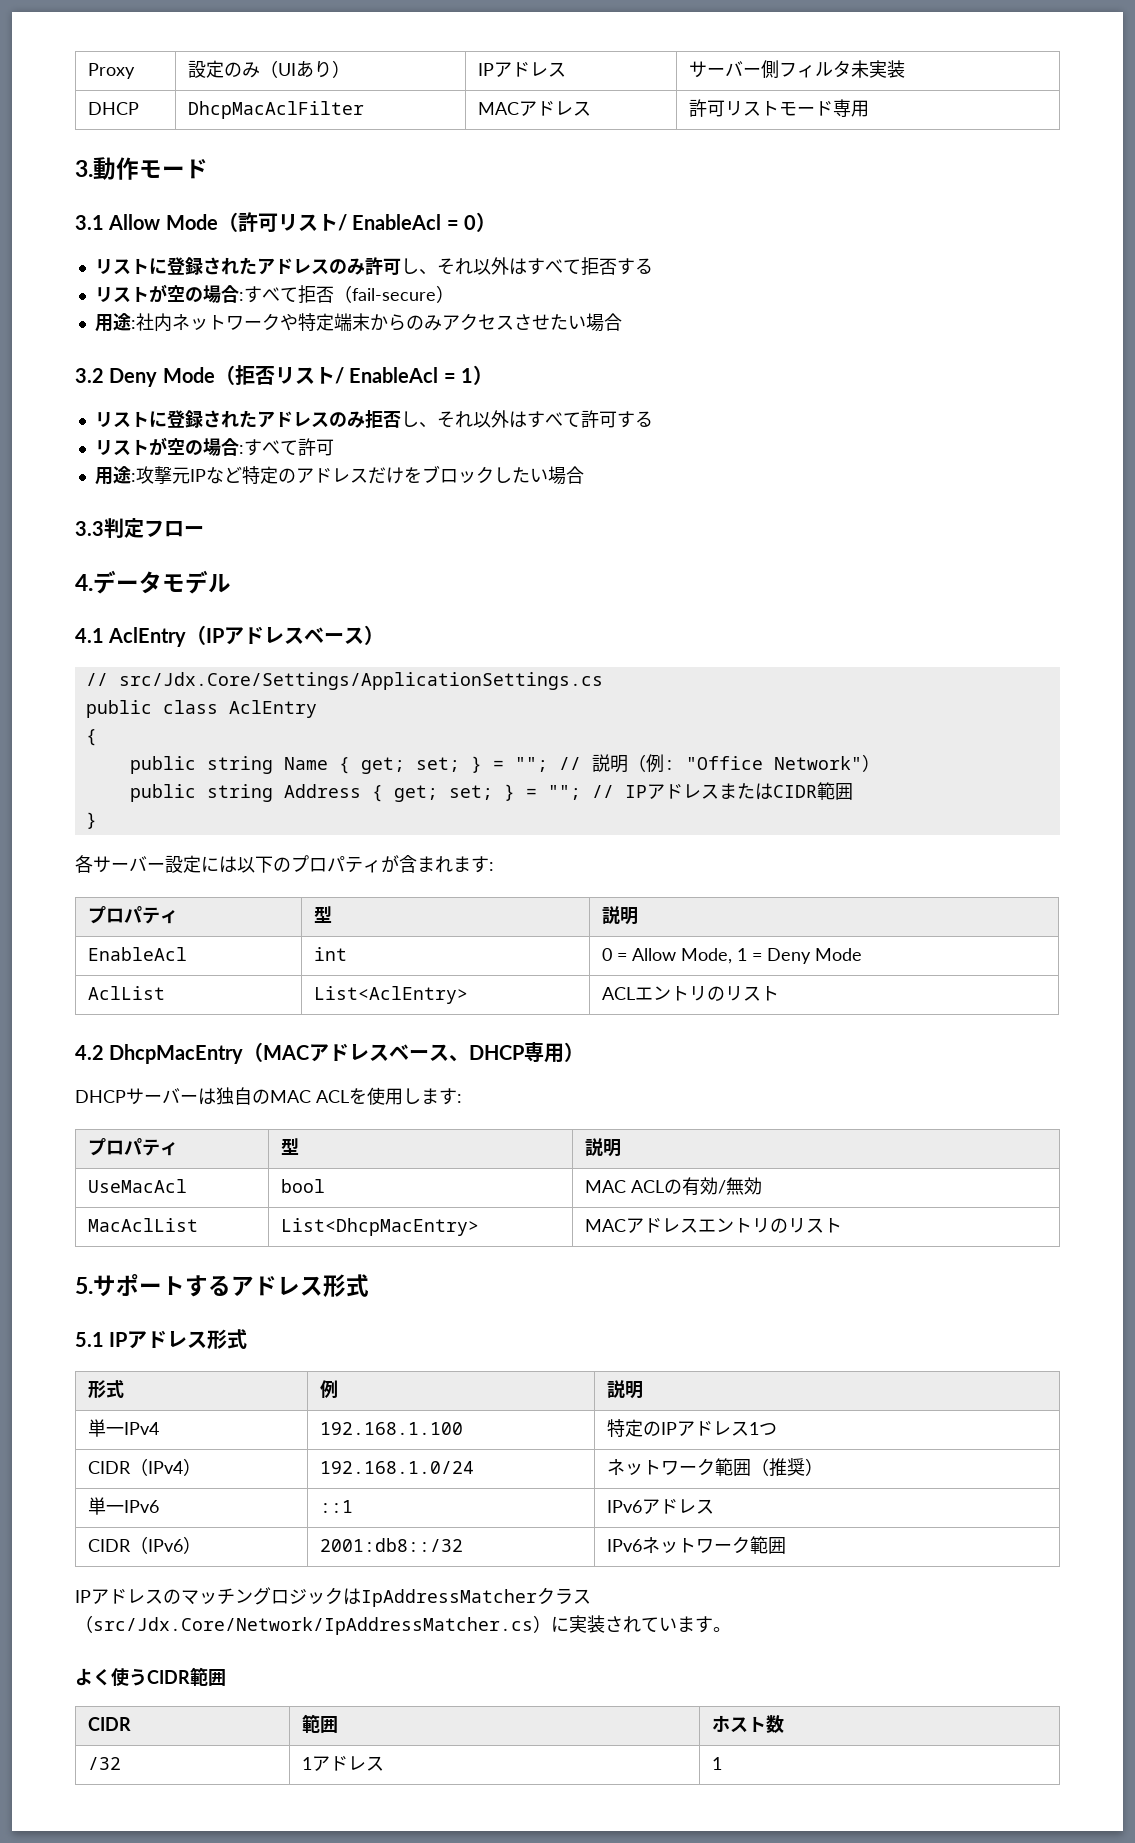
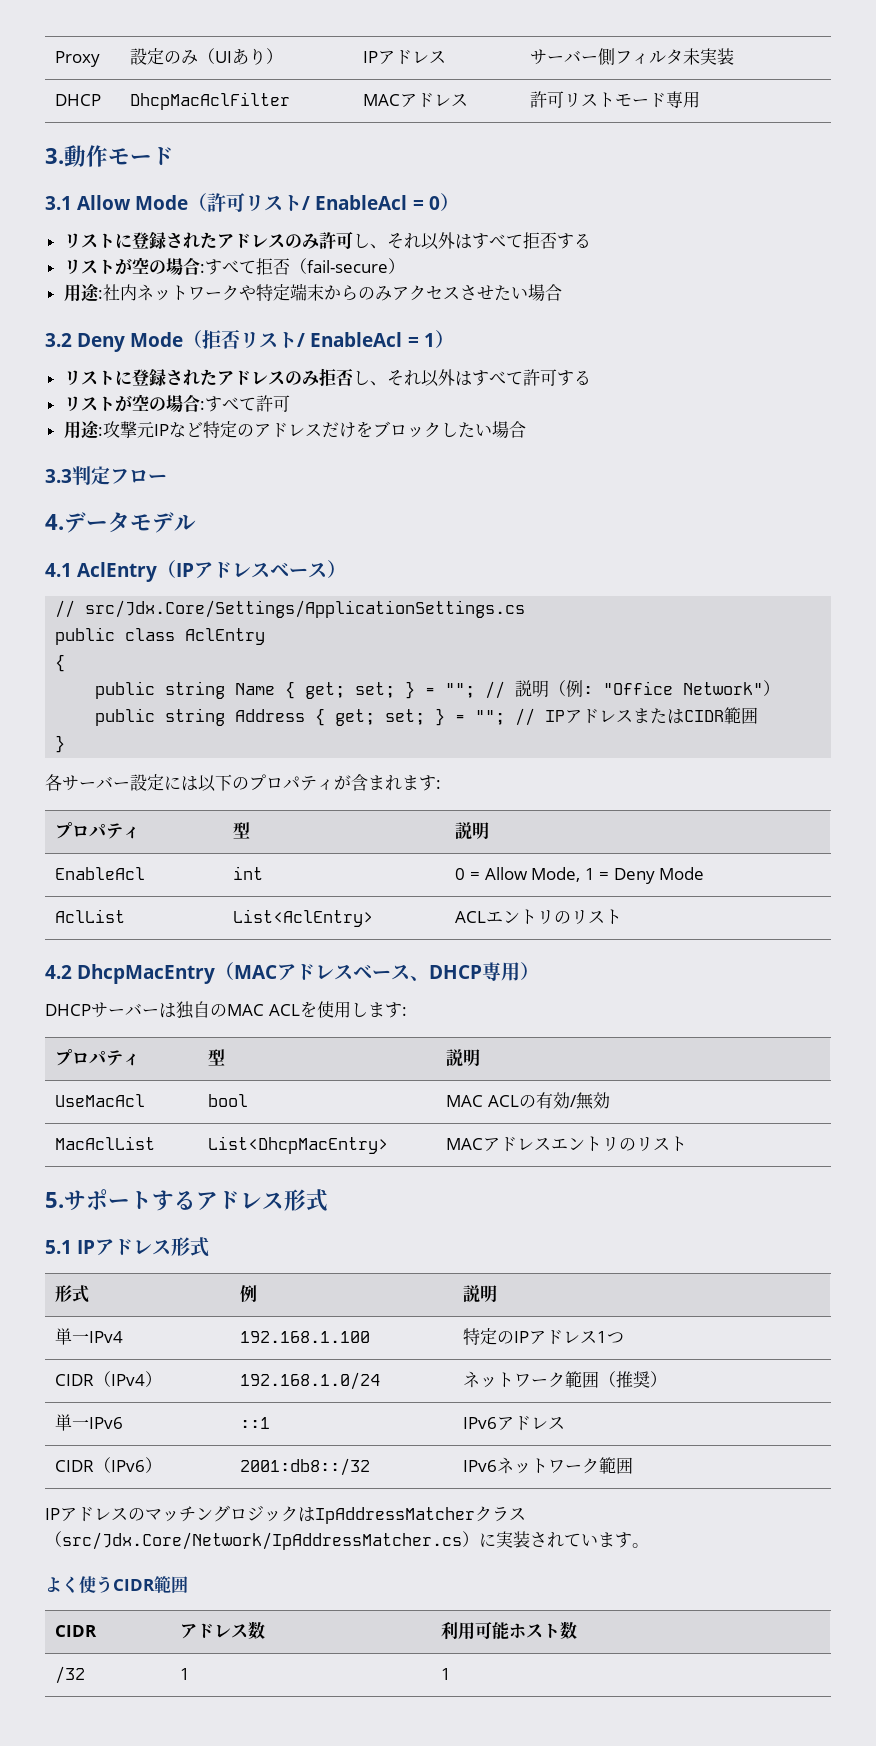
- CIDR | 範囲 | ホスト数
+ CIDR | アドレス数 | 利用可能ホスト数
- /32 | 1アドレス | 1
+ /32 | 1 | 1

